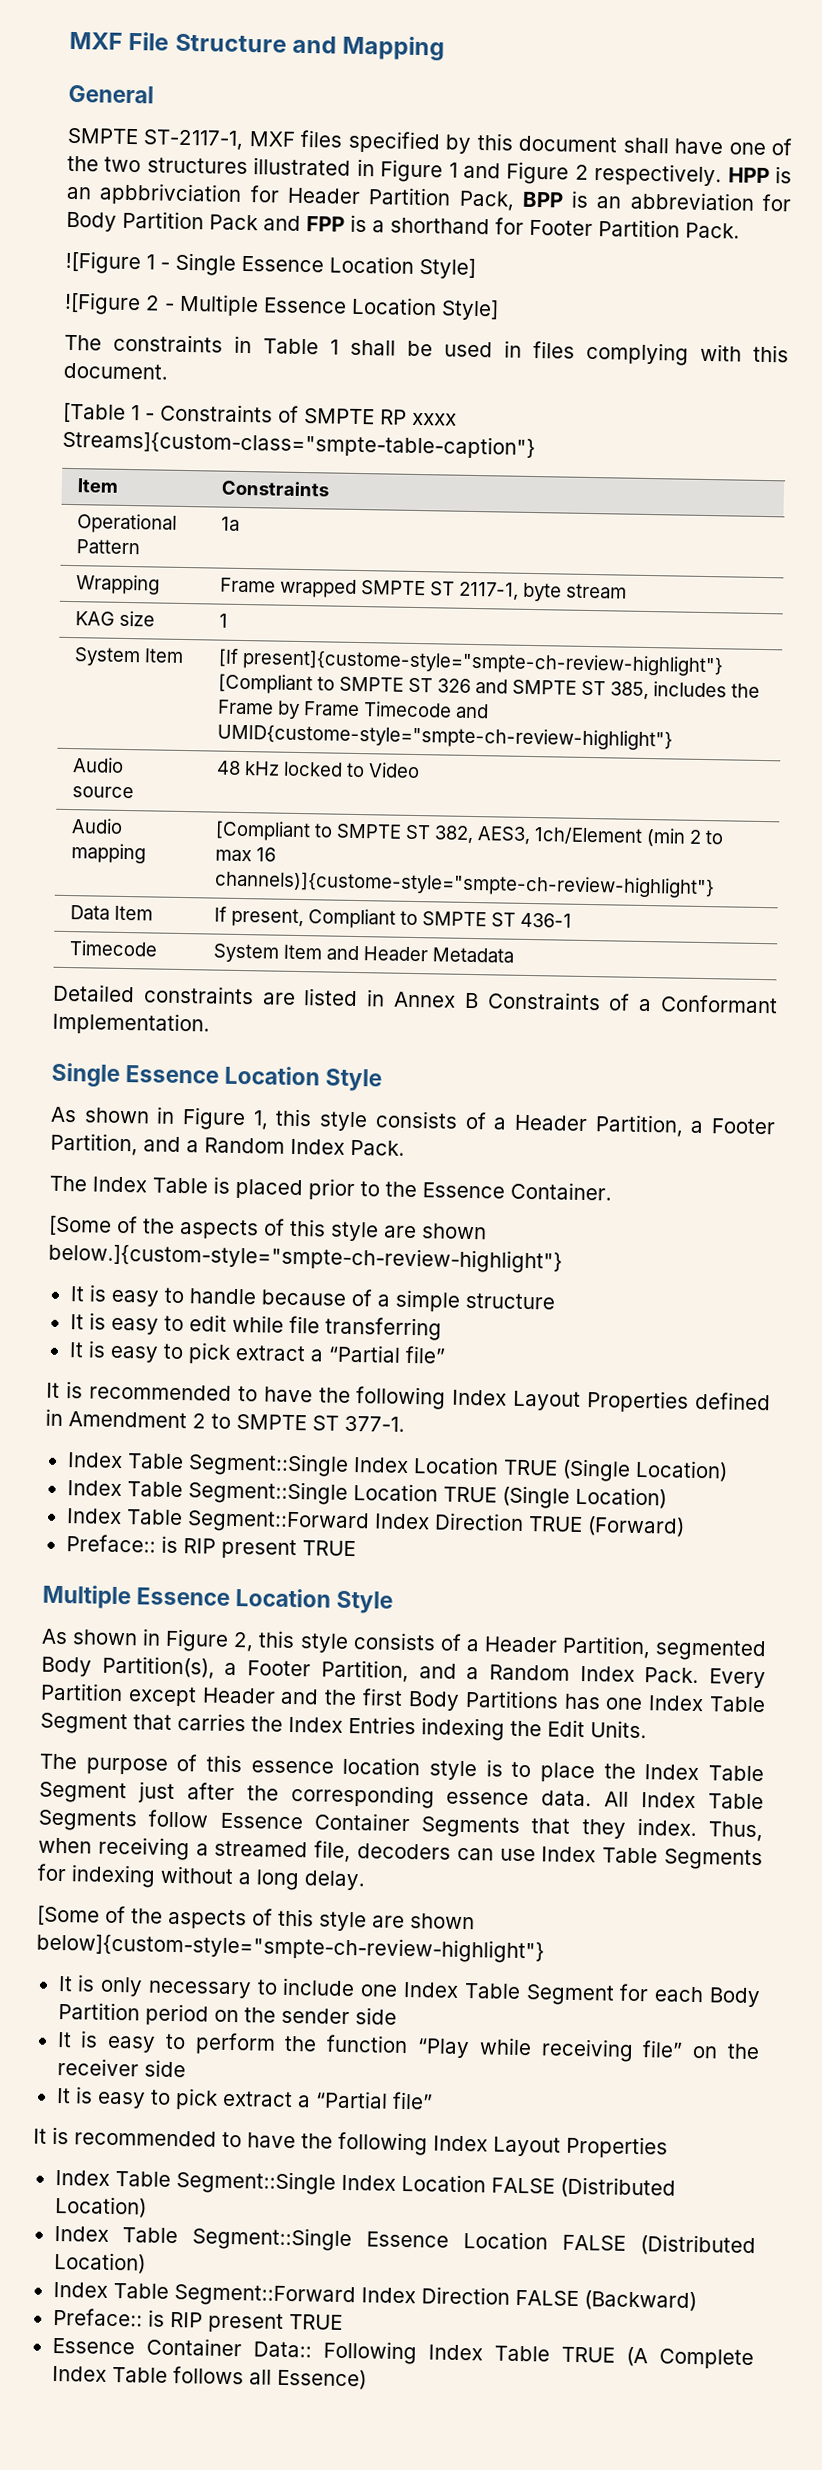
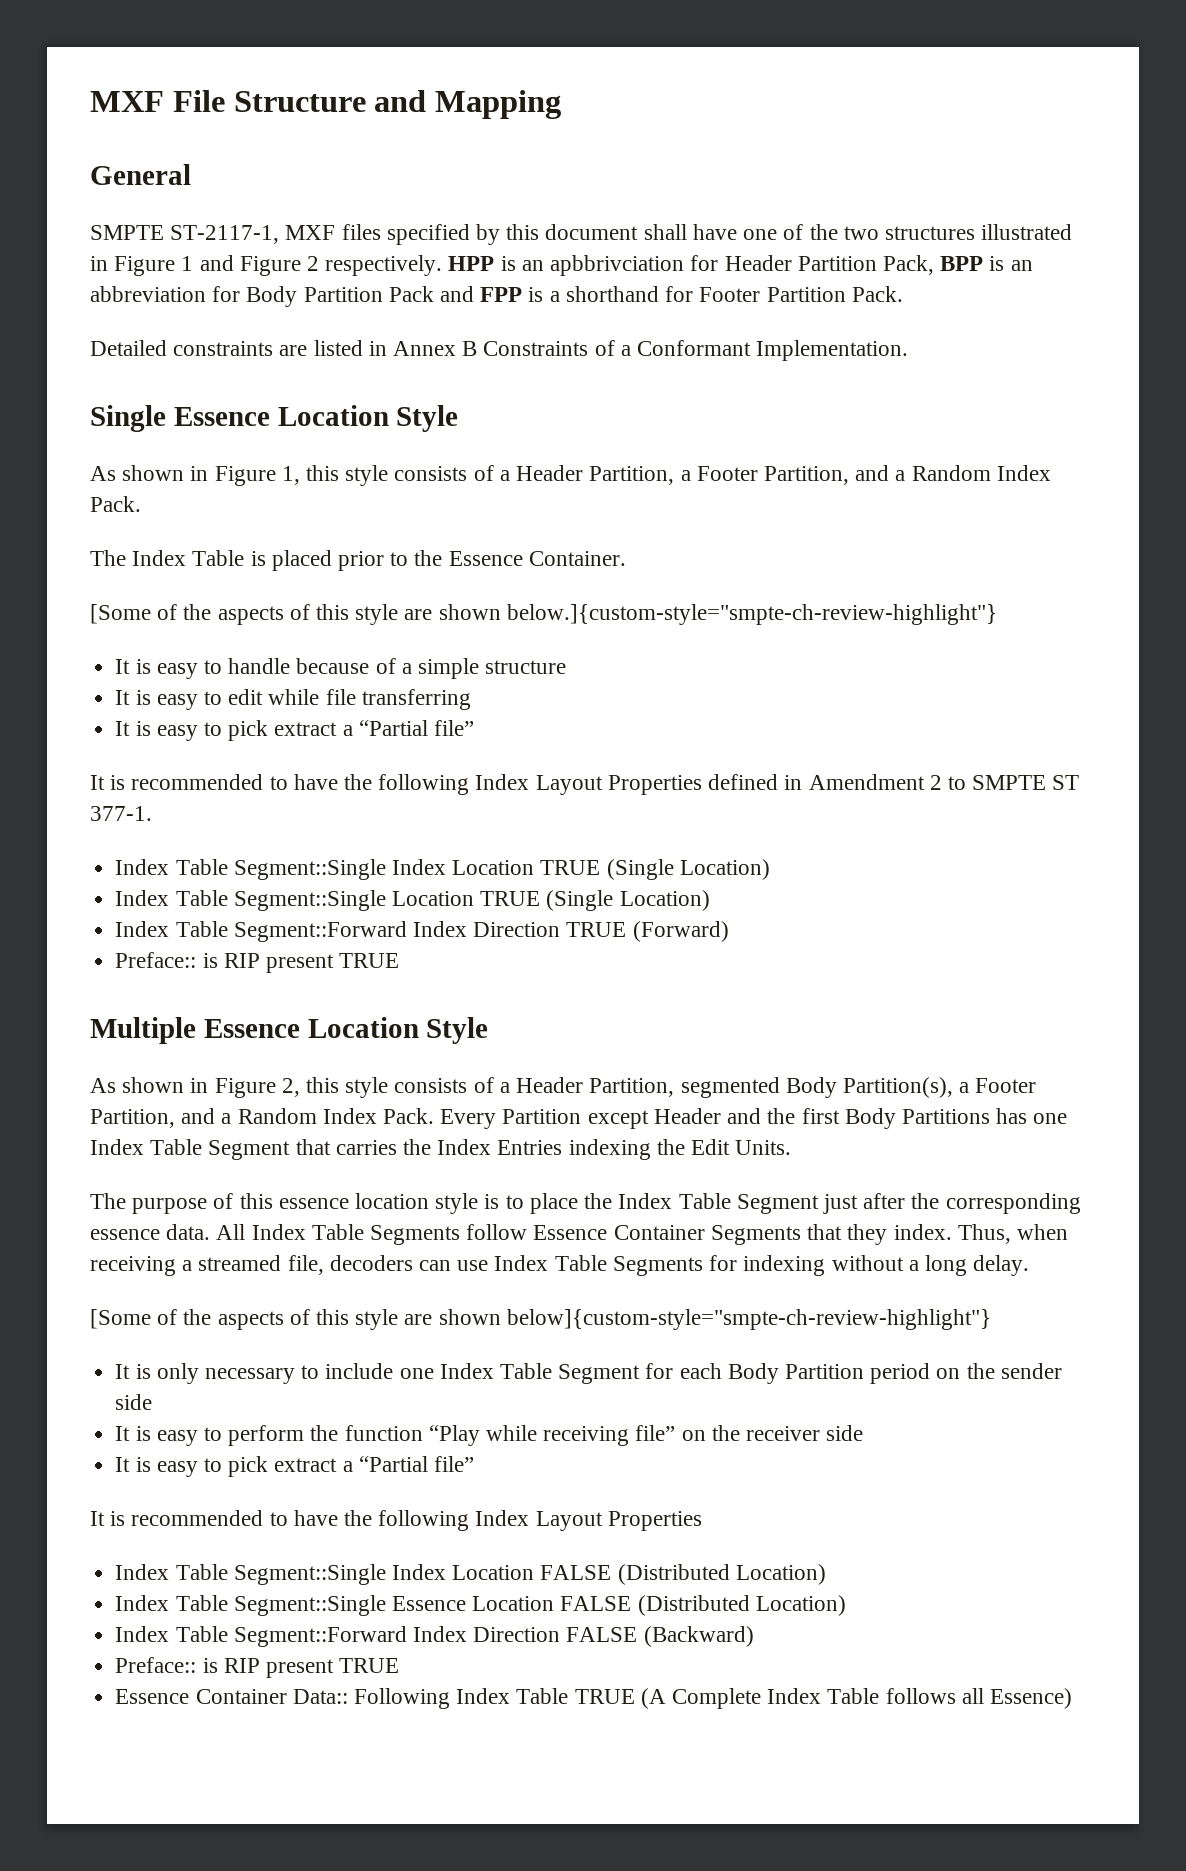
- ![Figure 1 - Single Essence Location Style]
- ![Figure 2 - Multiple Essence Location Style]
- The constraints in Table 1 shall be used in files complying with this document.
- [Table 1 - Constraints of SMPTE RP xxxx Streams]{custom-class="smpte-table-caption"}
- Item | Constraints
- Operational Pattern | 1a
- Wrapping | Frame wrapped SMPTE ST 2117-1, byte stream
- KAG size | 1
- System Item | [If present]{custome-style="smpte-ch-review-highlight"} [Compliant to SMPTE ST 326 and SMPTE ST 385, includes the Frame by Frame Timecode and UMID{custome-style="smpte-ch-review-highlight"}
- Audio source | 48 kHz locked to Video
- Audio mapping | [Compliant to SMPTE ST 382, AES3, 1ch/Element (min 2 to max 16 channels)]{custome-style="smpte-ch-review-highlight"}
- Data Item | If present, Compliant to SMPTE ST 436-1
- Timecode | System Item and Header Metadata

